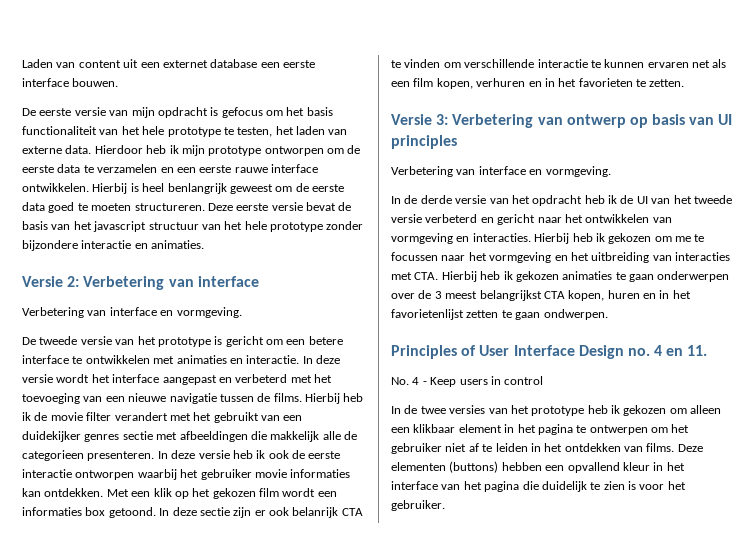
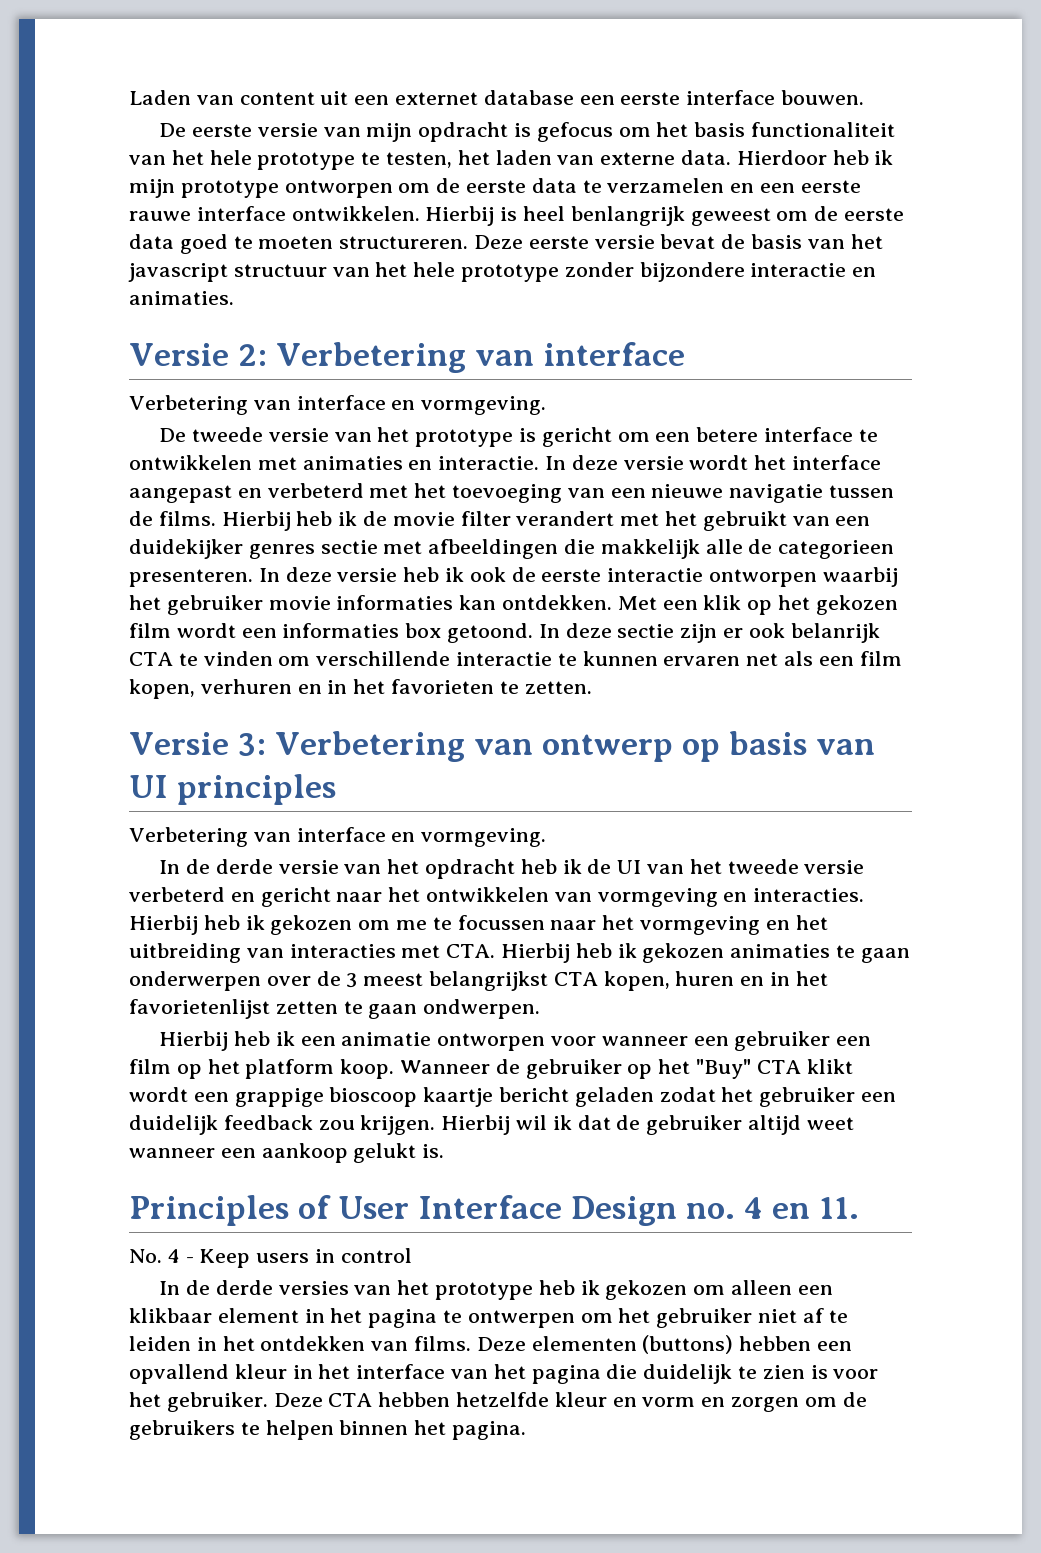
+ Hierbij heb ik een animatie ontworpen voor wanneer een gebruiker een film op het platform koop. Wanneer de gebruiker op het "Buy" CTA klikt wordt een grappige bioscoop kaartje bericht geladen zodat het gebruiker een duidelijk feedback zou krijgen. Hierbij wil ik dat de gebruiker altijd weet wanneer een aankoop gelukt is.
- In de twee versies van het prototype heb ik gekozen om alleen een klikbaar element in het pagina te ontwerpen om het gebruiker niet af te leiden in het ontdekken van films.
+ In de derde versies van het prototype heb ik gekozen om alleen een klikbaar element in het pagina te ontwerpen om het gebruiker niet af te leiden in het ontdekken van films.
+ Deze CTA hebben hetzelfde kleur en vorm en zorgen om de gebruikers te helpen binnen het pagina.

